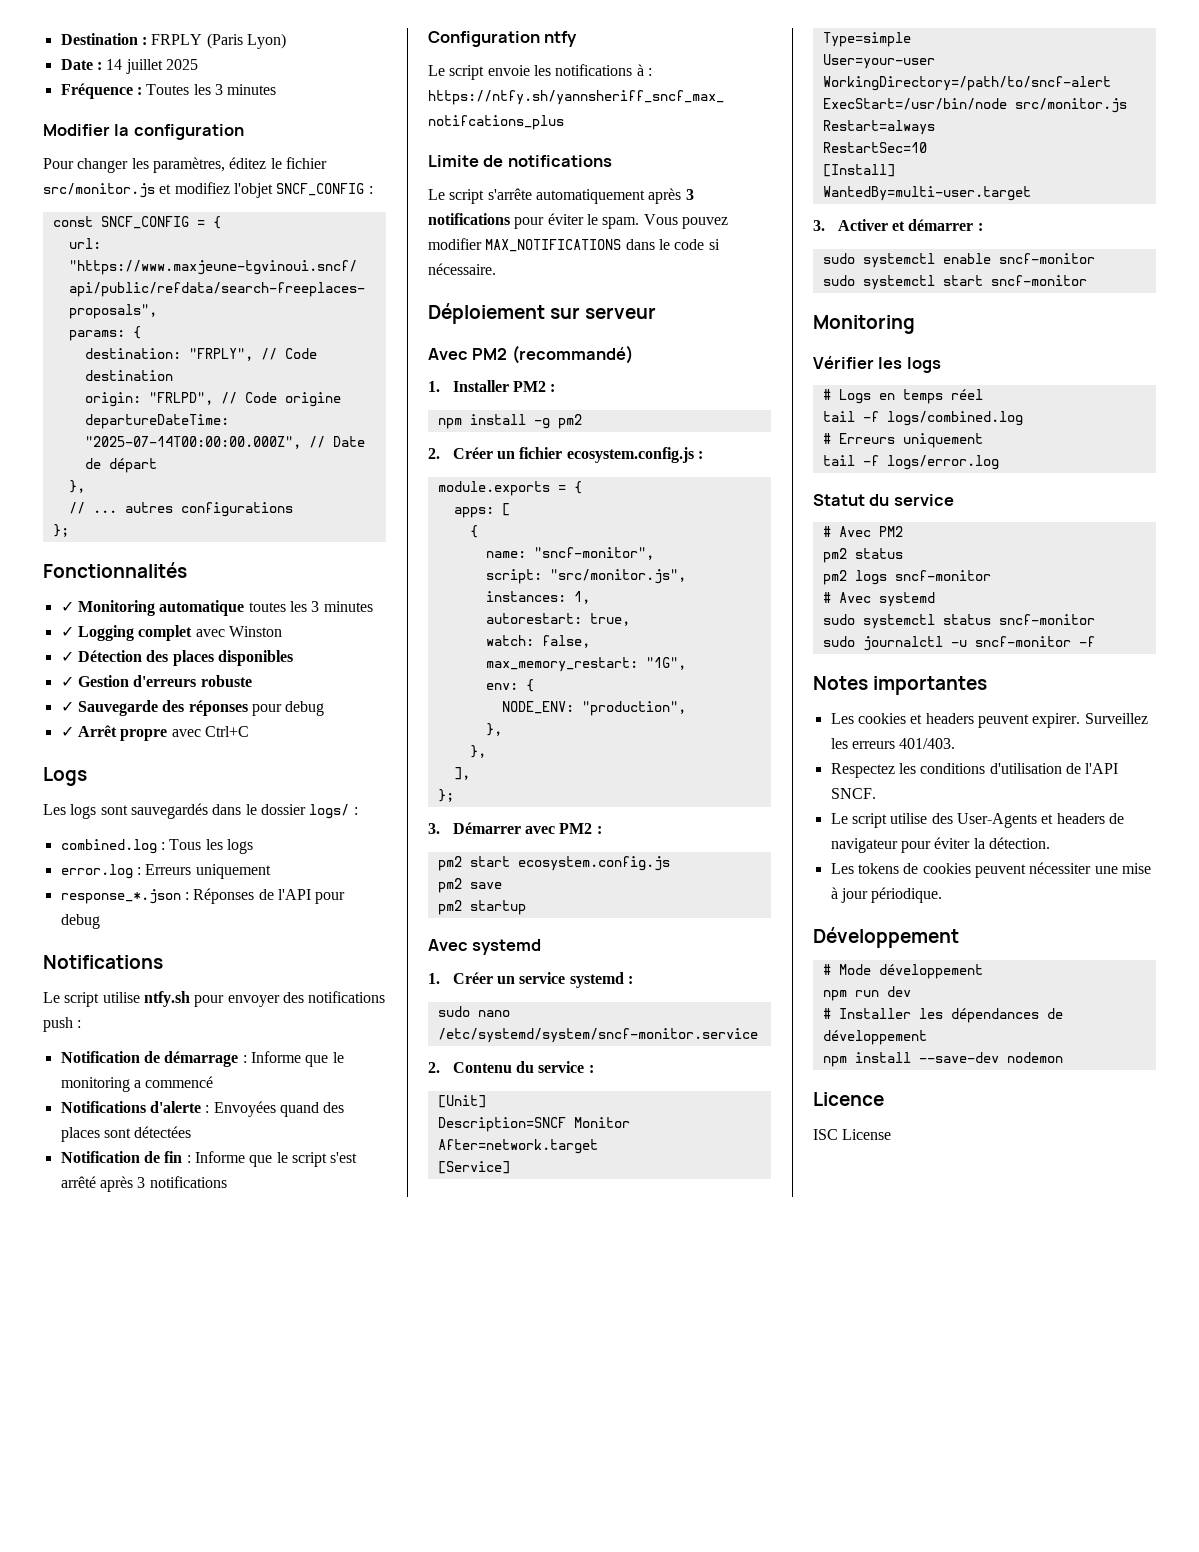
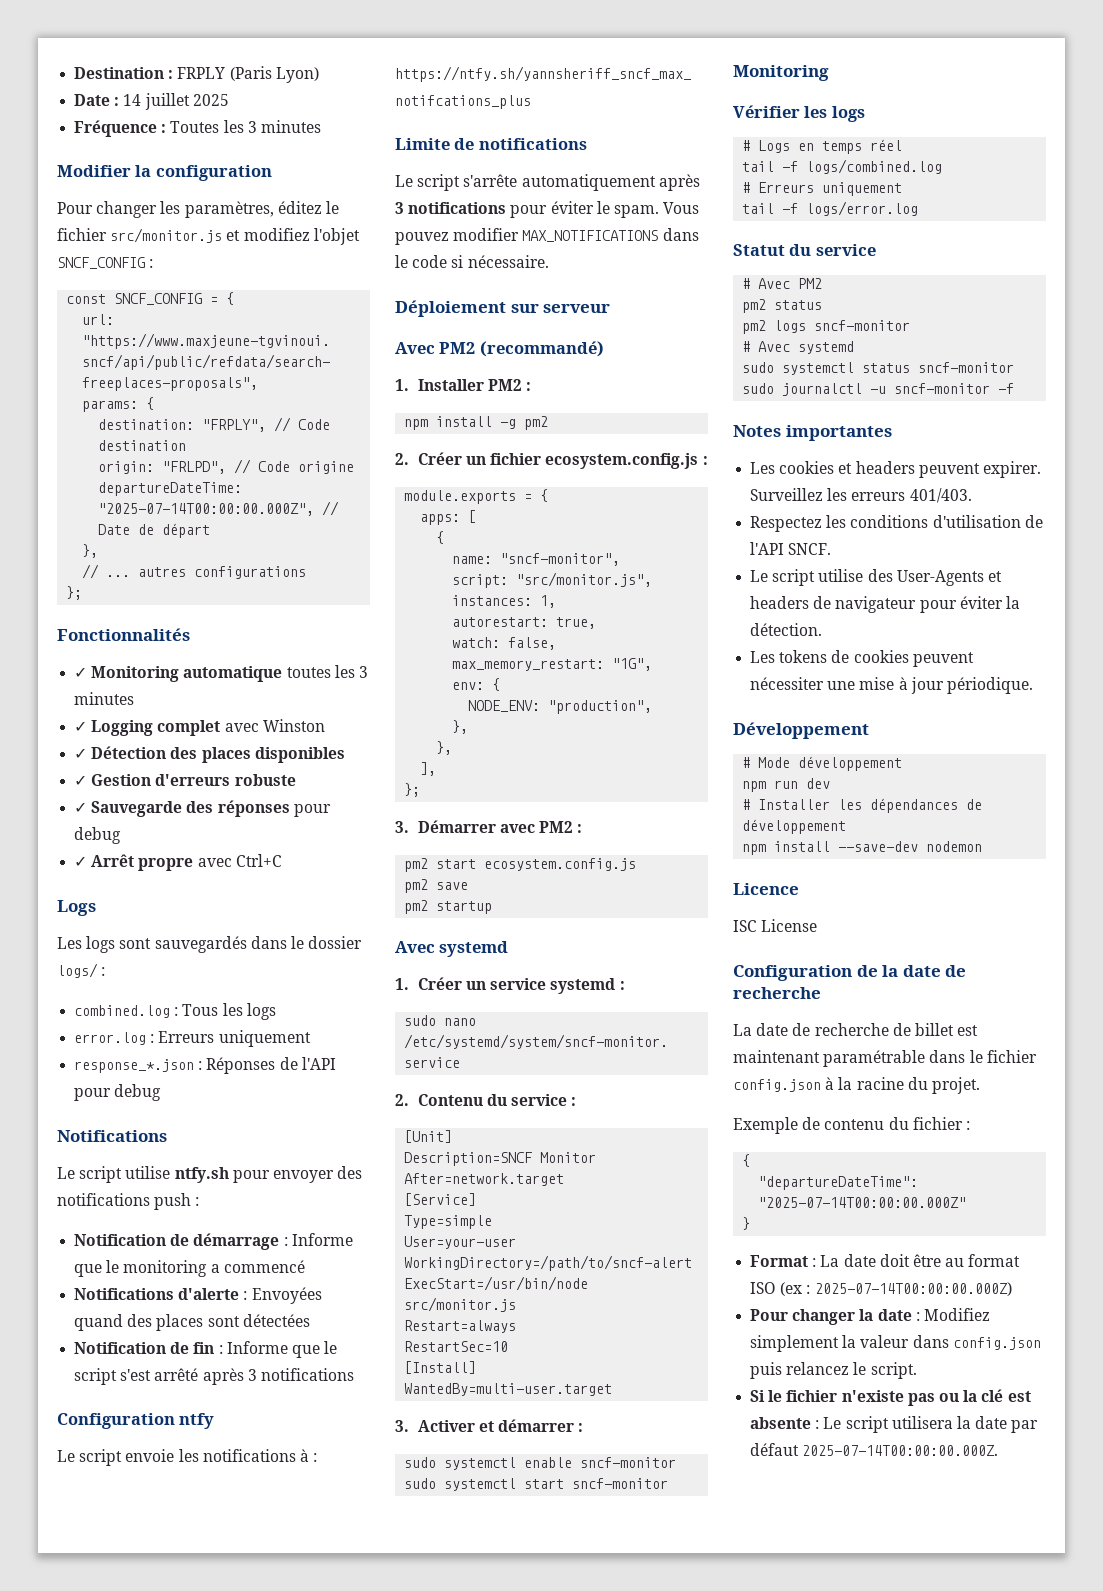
+ Configuration de la date de recherche
+ La date de recherche de billet est maintenant paramétrable dans le fichier config.json à la racine du projet.
+ Exemple de contenu du fichier :
+ {
+ "departureDateTime": "2025-07-14T00:00:00.000Z"
+ }
+ Format : La date doit être au format ISO (ex : 2025-07-14T00:00:00.000Z)
+ Pour changer la date : Modifiez simplement la valeur dans config.json puis relancez le script.
+ Si le fichier n'existe pas ou la clé est absente : Le script utilisera la date par défaut 2025-07-14T00:00:00.000Z.

